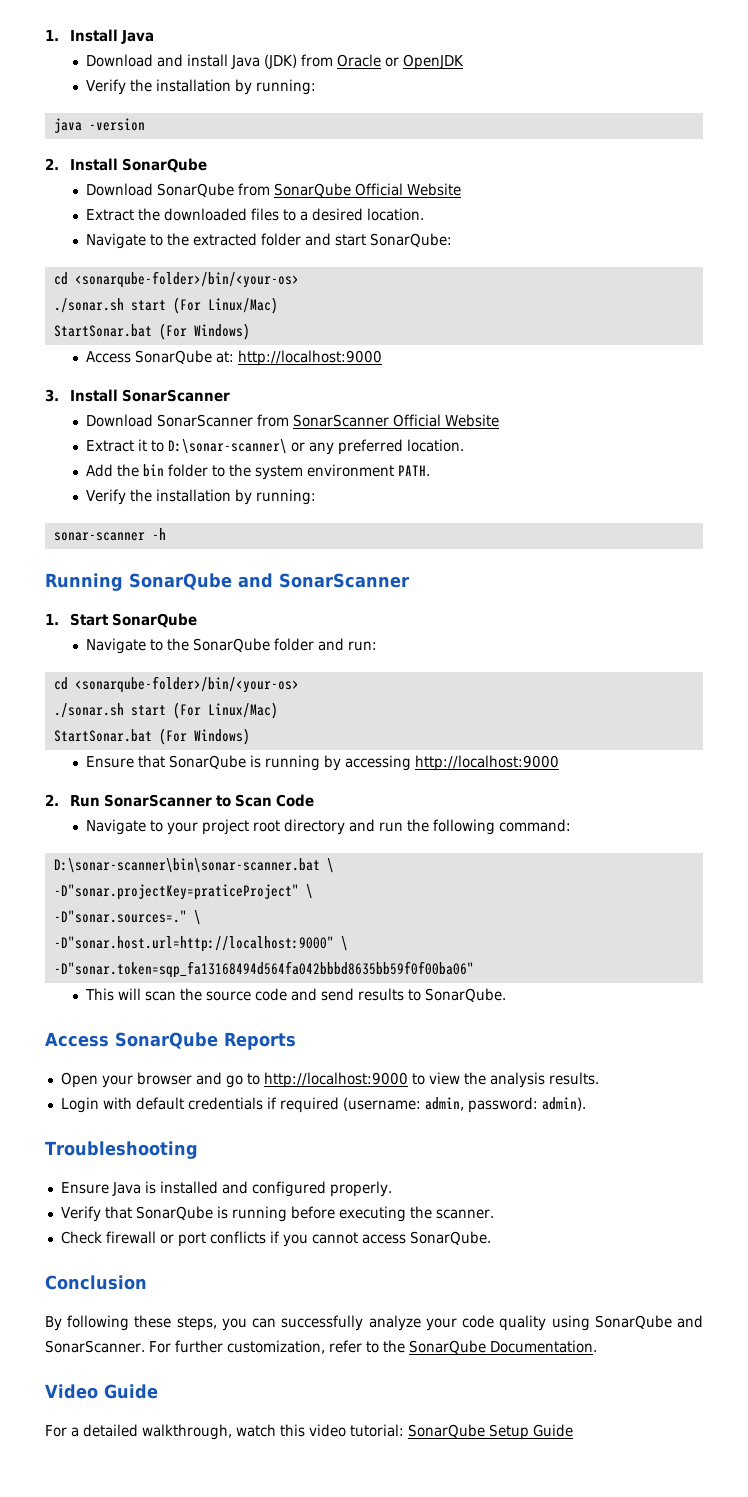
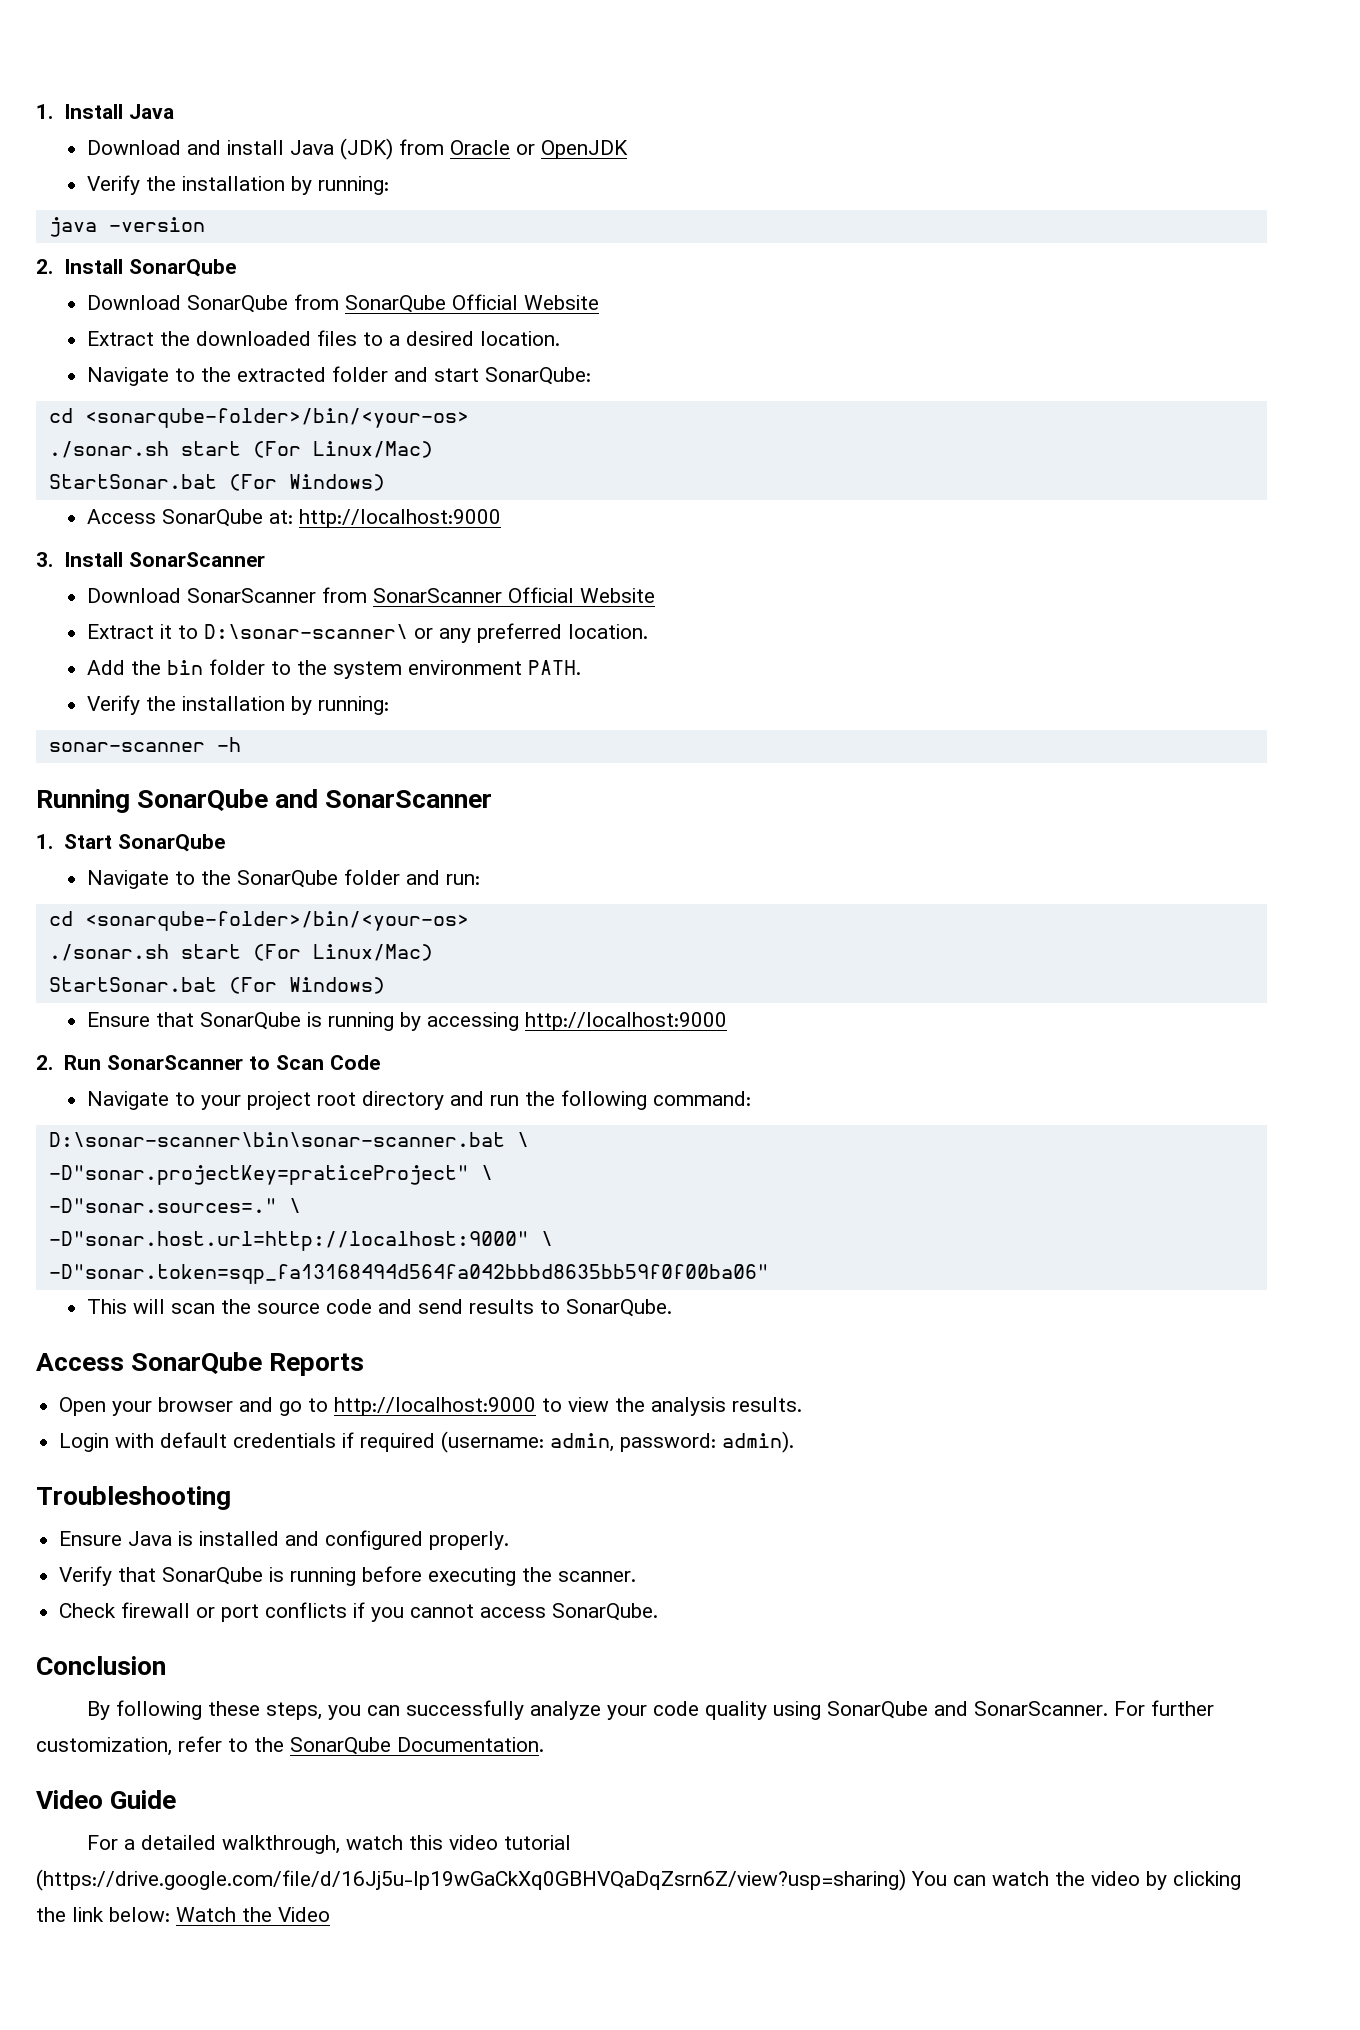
- For a detailed walkthrough, watch this video tutorial: SonarQube Setup Guide
+ For a detailed walkthrough, watch this video tutorial (https://drive.google.com/file/d/16Jj5u-Ip19wGaCkXq0GBHVQaDqZsrn6Z/view?usp=sharing) You can watch the video by clicking the link below: Watch the Video

